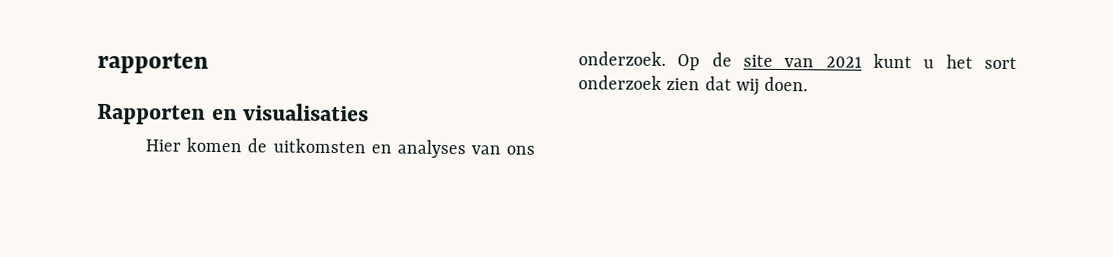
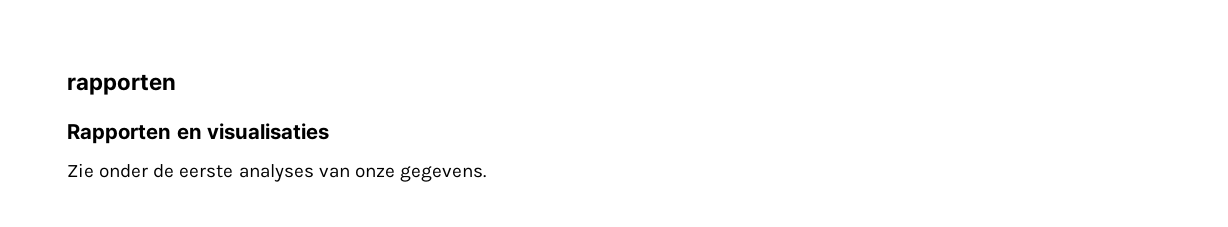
- Hier komen de uitkomsten en analyses van ons onderzoek. Op de site van 2021 kunt u het sort onderzoek zien dat wij doen.
+ Zie onder de eerste analyses van onze gegevens.

